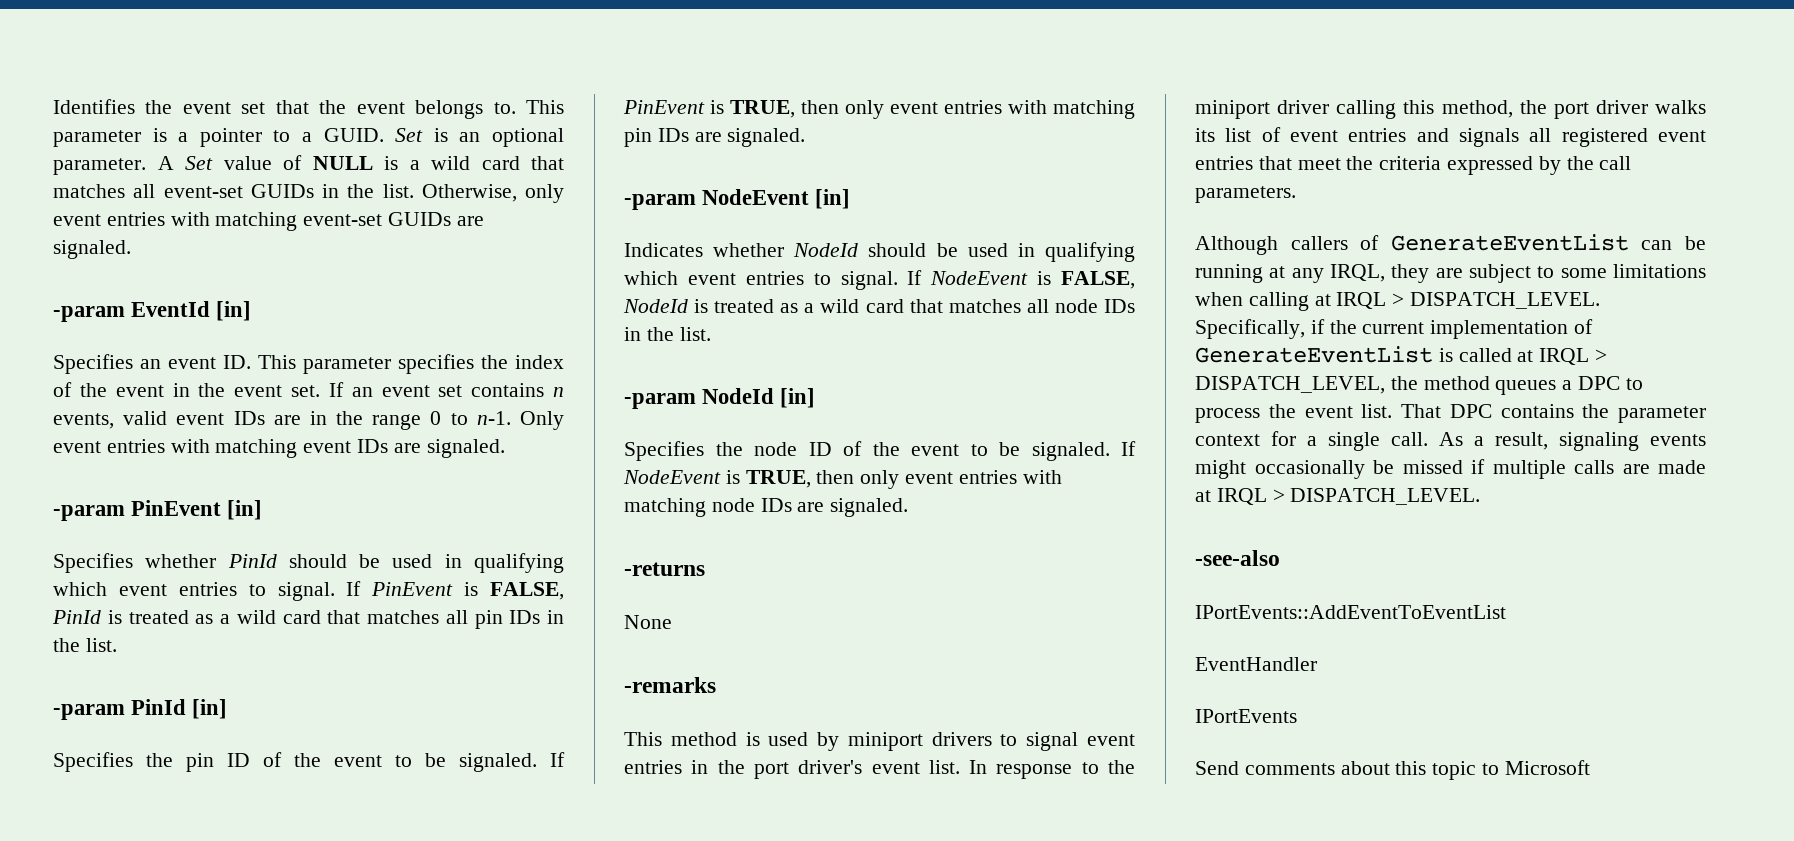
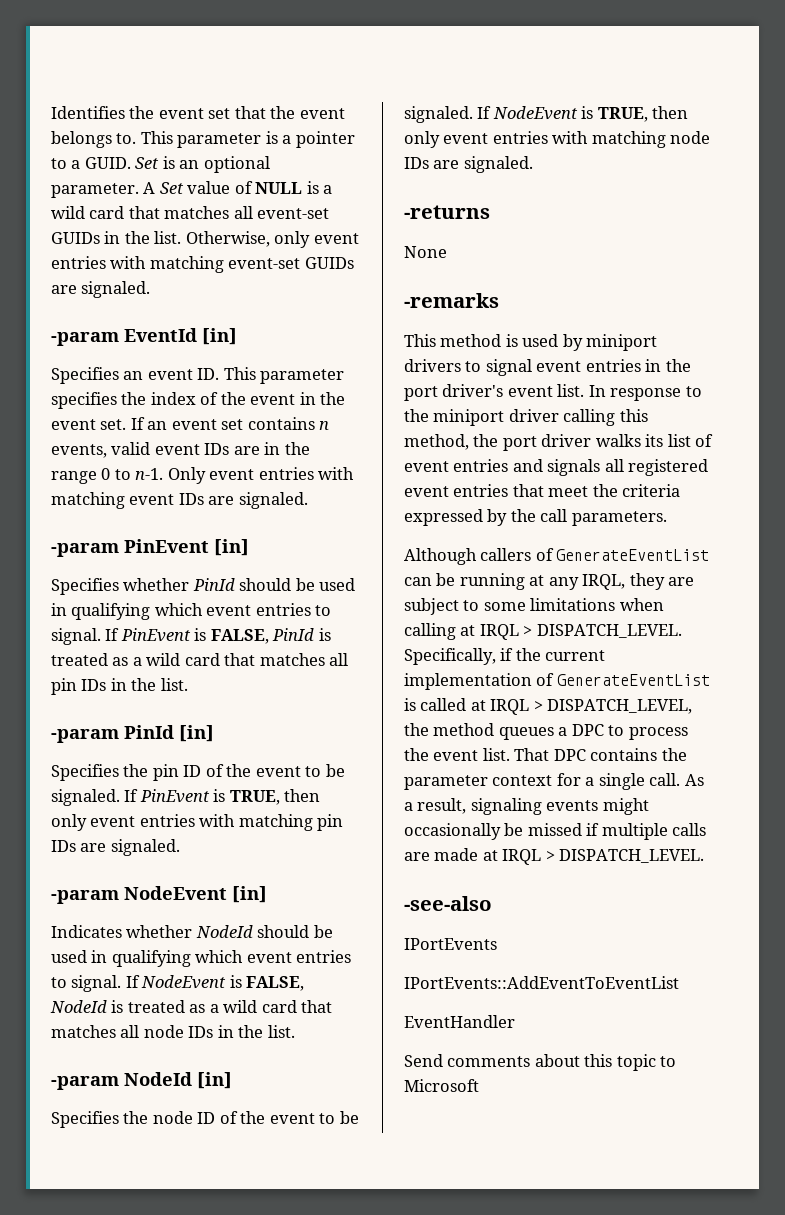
+ IPortEvents
- IPortEvents

